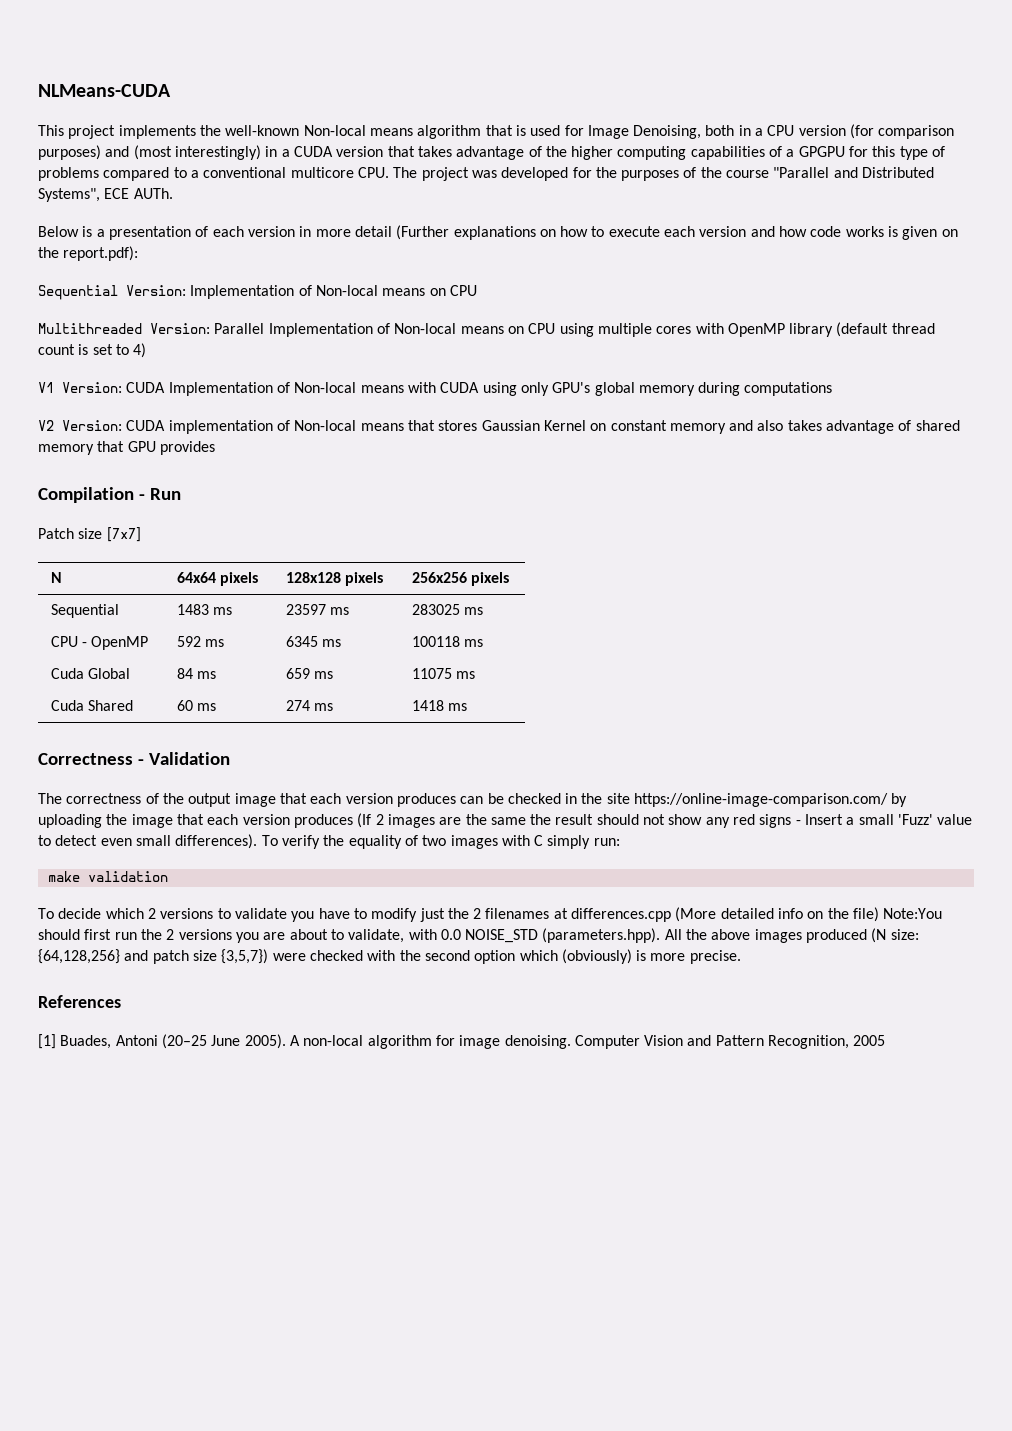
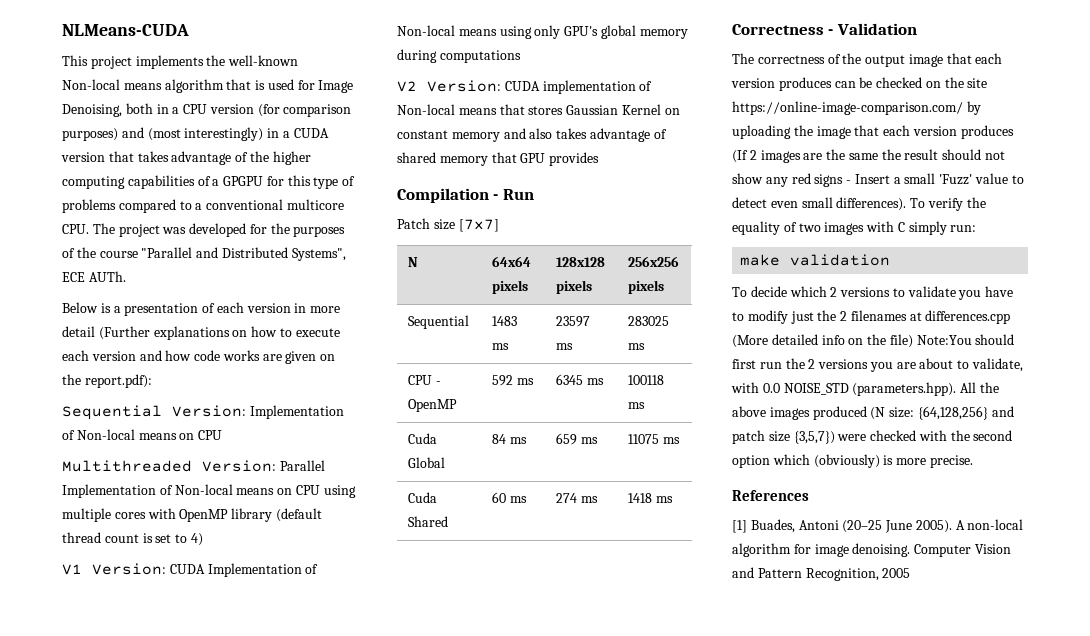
- Below is a presentation of each version in more detail (Further explanations on how to execute each version and how code works is given on the report.pdf):
+ Below is a presentation of each version in more detail (Further explanations on how to execute each version and how code works are given on the report.pdf):
- V1 Version: CUDA Implementation of Non-local means with CUDA using only GPU's global memory during computations
+ V1 Version: CUDA Implementation of Non-local means using only GPU's global memory during computations
- The correctness of the output image that each version produces can be checked in the site https://online-image-comparison.com/ by uploading the image that each version produces (If 2 images are the same the result should not show any red signs - Insert a small 'Fuzz' value to detect even small differences).
+ The correctness of the output image that each version produces can be checked on the site https://online-image-comparison.com/ by uploading the image that each version produces (If 2 images are the same the result should not show any red signs - Insert a small 'Fuzz' value to detect even small differences).

